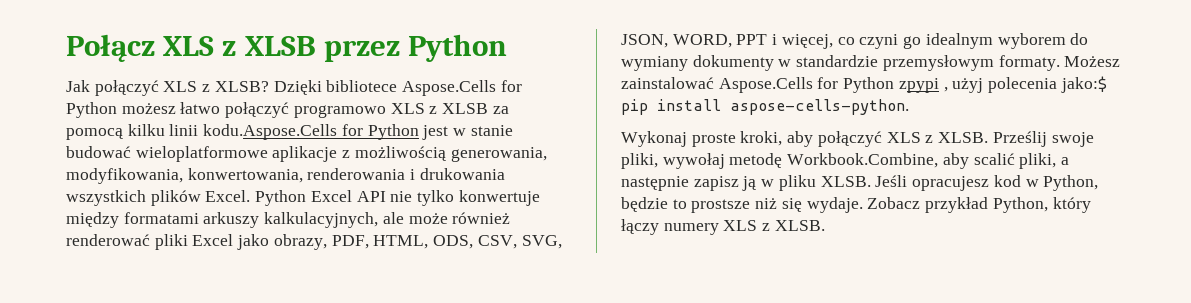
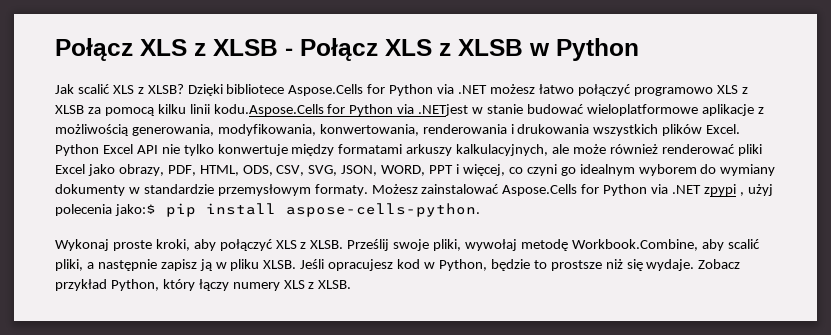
- Połącz XLS z XLSB przez Python
+ Połącz XLS z XLSB - Połącz XLS z XLSB w Python
- Jak połączyć XLS z XLSB?
+ Jak scalić XLS z XLSB?
- Dzięki bibliotece Aspose.Cells for Python możesz łatwo połączyć programowo XLS z XLSB za pomocą kilku linii kodu.Aspose.Cells for Python jest w stanie budować wieloplatformowe aplikacje z możliwością generowania, modyfikowania, konwertowania, renderowania i drukowania wszystkich plików Excel.
+ Dzięki bibliotece Aspose.Cells for Python via .NET możesz łatwo połączyć programowo XLS z XLSB za pomocą kilku linii kodu.Aspose.Cells for Python via .NETjest w stanie budować wieloplatformowe aplikacje z możliwością generowania, modyfikowania, konwertowania, renderowania i drukowania wszystkich plików Excel.
- Możesz zainstalować Aspose.Cells for Python zpypi , użyj polecenia jako:$ pip install aspose-cells-python.
+ Możesz zainstalować Aspose.Cells for Python via .NET zpypi , użyj polecenia jako:$ pip install aspose-cells-python.

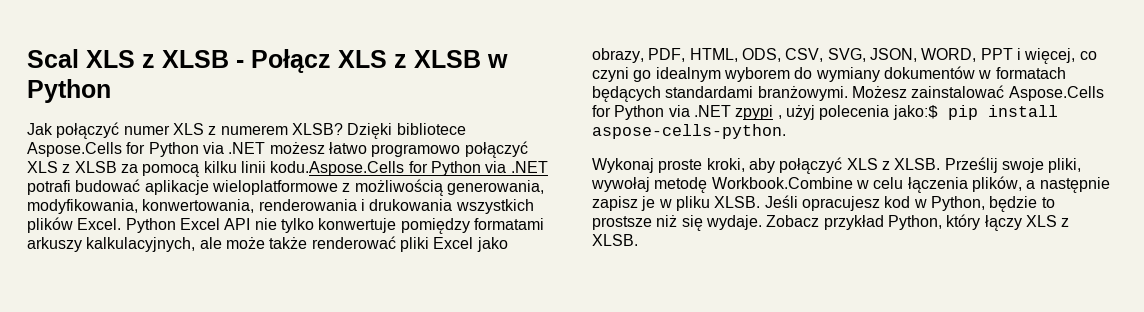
- Połącz XLS z XLSB - Połącz XLS z XLSB w Python
+ Scal XLS z XLSB - Połącz XLS z XLSB w Python
- Jak scalić XLS z XLSB?
+ Jak połączyć numer XLS z numerem XLSB?
- Dzięki bibliotece Aspose.Cells for Python via .NET możesz łatwo połączyć programowo XLS z XLSB za pomocą kilku linii kodu.Aspose.Cells for Python via .NETjest w stanie budować wieloplatformowe aplikacje z możliwością generowania, modyfikowania, konwertowania, renderowania i drukowania wszystkich plików Excel.
+ Dzięki bibliotece Aspose.Cells for Python via .NET możesz łatwo programowo połączyć XLS z XLSB za pomocą kilku linii kodu.Aspose.Cells for Python via .NET potrafi budować aplikacje wieloplatformowe z możliwością generowania, modyfikowania, konwertowania, renderowania i drukowania wszystkich plików Excel.
- Python Excel API nie tylko konwertuje między formatami arkuszy kalkulacyjnych, ale może również renderować pliki Excel jako obrazy, PDF, HTML, ODS, CSV, SVG, JSON, WORD, PPT i więcej, co czyni go idealnym wyborem do wymiany dokumenty w standardzie przemysłowym formaty.
+ Python Excel API nie tylko konwertuje pomiędzy formatami arkuszy kalkulacyjnych, ale może także renderować pliki Excel jako obrazy, PDF, HTML, ODS, CSV, SVG, JSON, WORD, PPT i więcej, co czyni go idealnym wyborem do wymiany dokumentów w formatach będących standardami branżowymi.
- Prześlij swoje pliki, wywołaj metodę Workbook.Combine, aby scalić pliki, a następnie zapisz ją w pliku XLSB.
+ Prześlij swoje pliki, wywołaj metodę Workbook.Combine w celu łączenia plików, a następnie zapisz je w pliku XLSB.
- Zobacz przykład Python, który łączy numery XLS z XLSB.
+ Zobacz przykład Python, który łączy XLS z XLSB.

